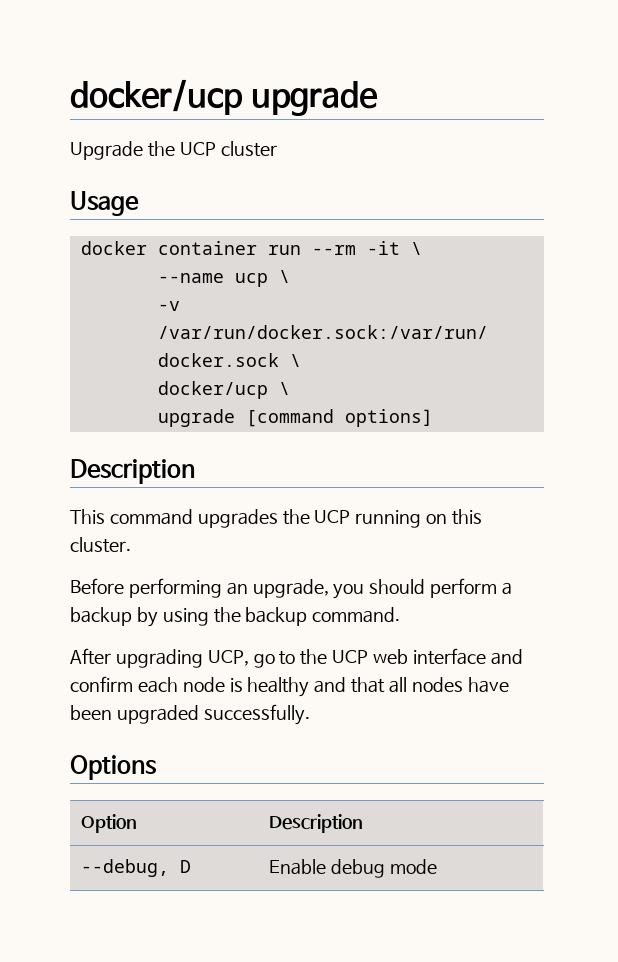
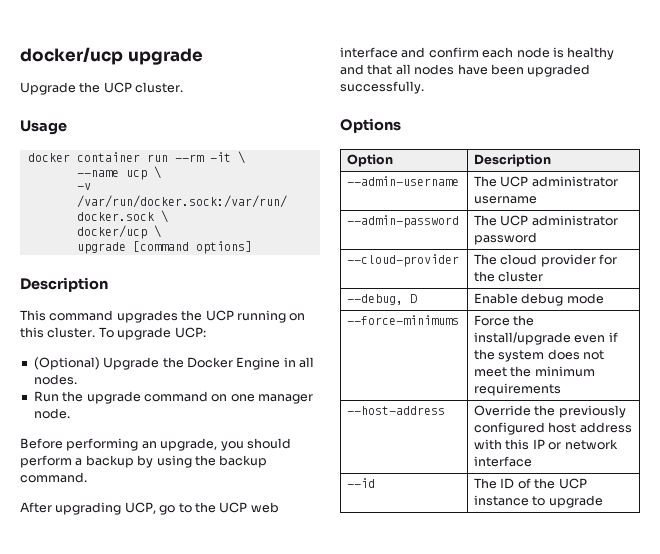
- Upgrade the UCP cluster
+ Upgrade the UCP cluster.
+ To upgrade UCP:
+ (Optional) Upgrade the Docker Engine in all nodes.
+ Run the upgrade command on one manager node.
+ --admin-username | The UCP administrator username
+ --admin-password | The UCP administrator password
+ --cloud-provider | The cloud provider for the cluster
+ --force-minimums | Force the install/upgrade even if the system does not meet the minimum requirements
+ --host-address | Override the previously configured host address with this IP or network interface
+ --id | The ID of the UCP instance to upgrade

